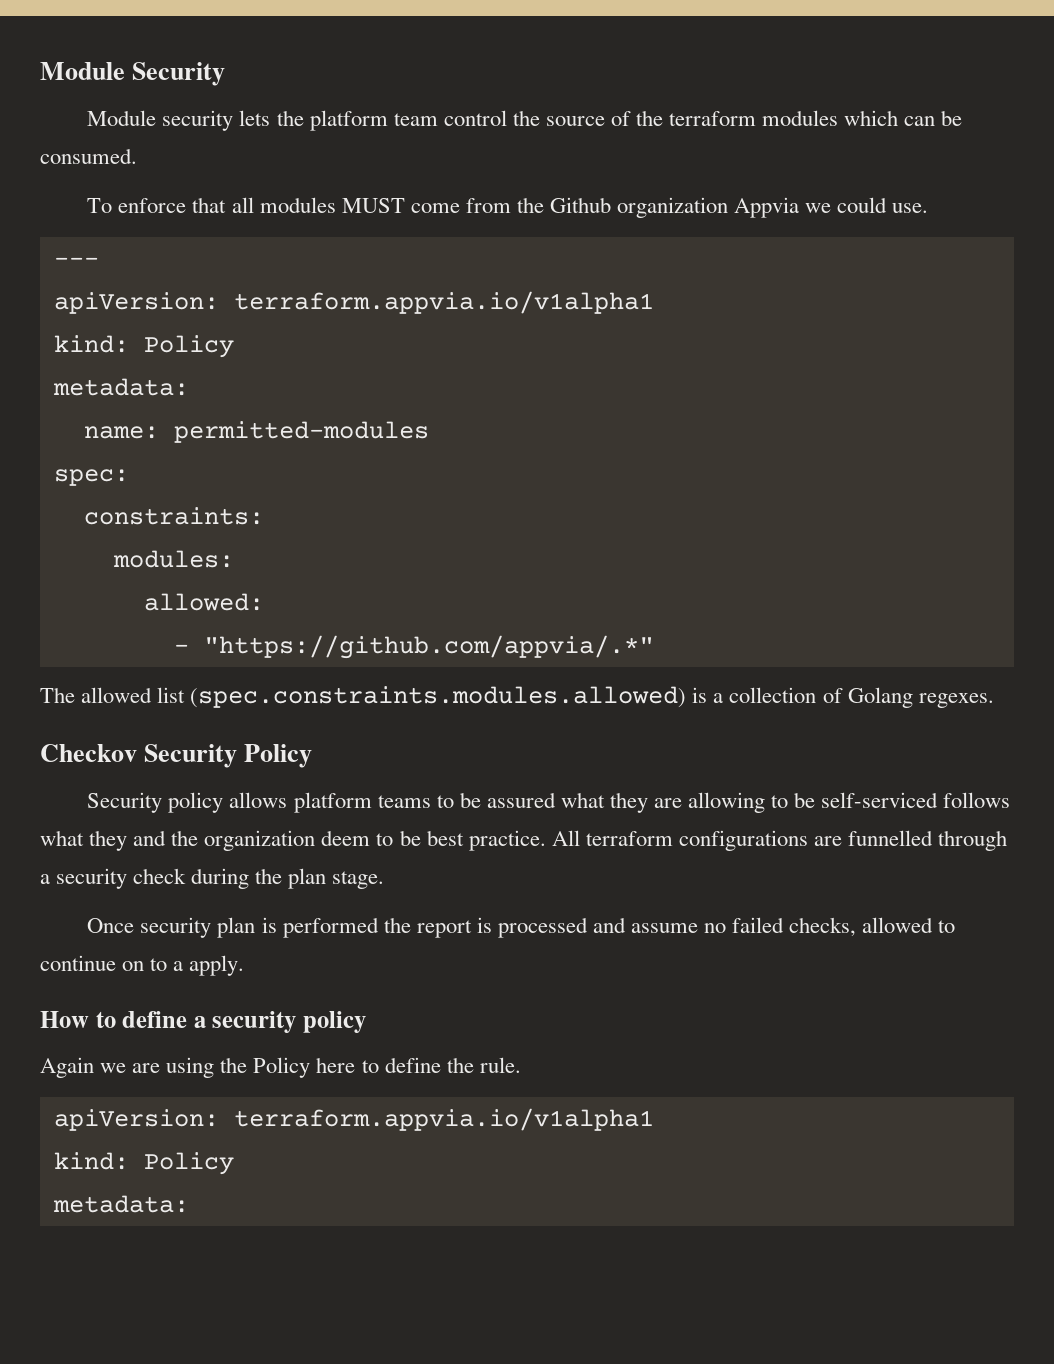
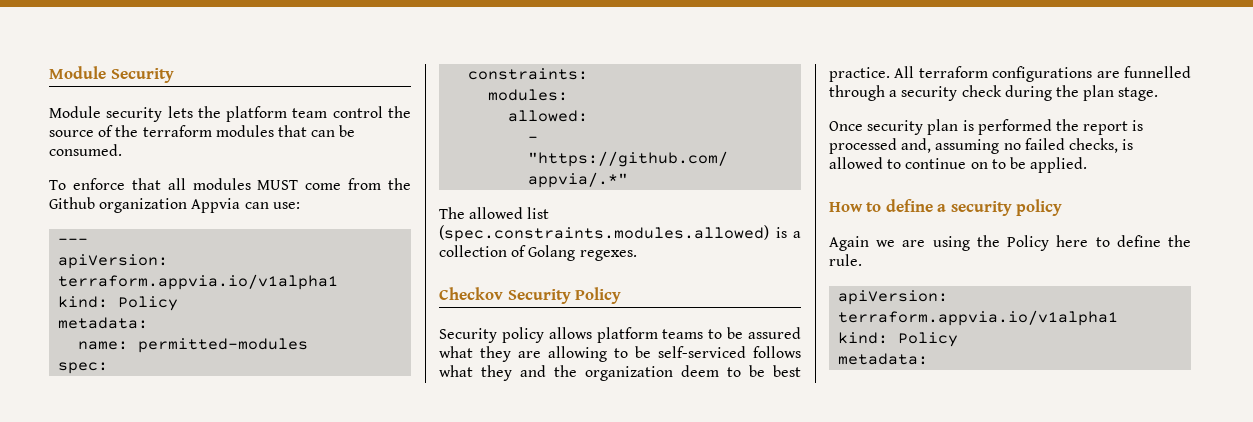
- Module security lets the platform team control the source of the terraform modules which can be consumed.
+ Module security lets the platform team control the source of the terraform modules that can be consumed.
- To enforce that all modules MUST come from the Github organization Appvia we could use.
+ To enforce that all modules MUST come from the Github organization Appvia can use:
- Once security plan is performed the report is processed and assume no failed checks, allowed to continue on to a apply.
+ Once security plan is performed the report is processed and, assuming no failed checks, is allowed to continue on to be applied.

